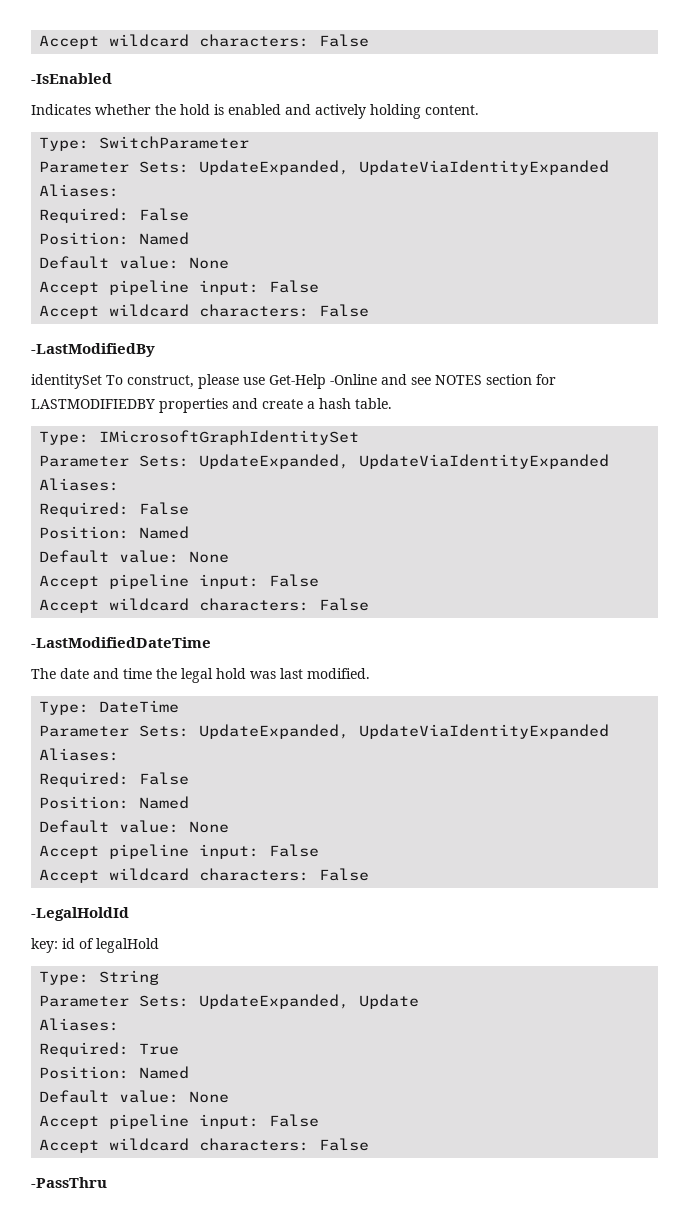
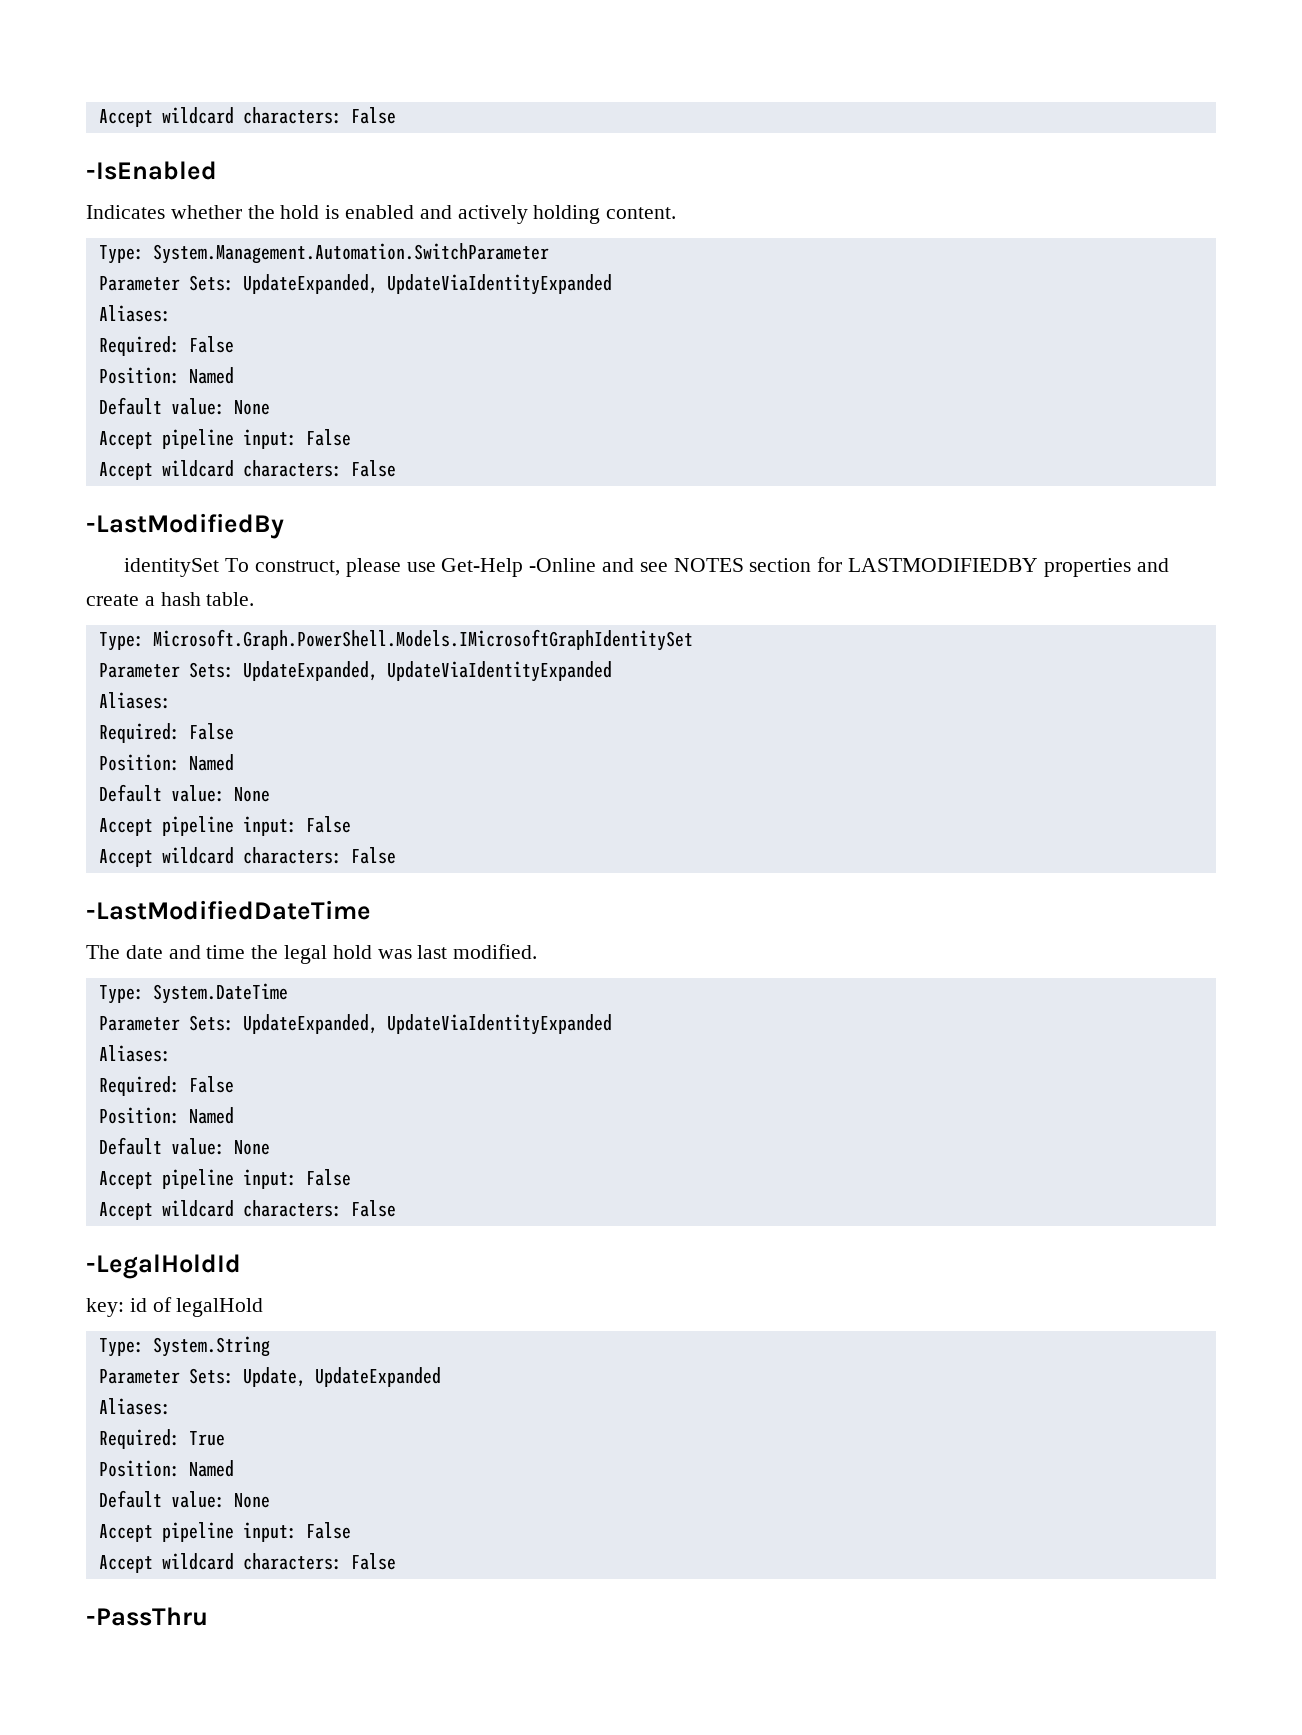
- Type: SwitchParameter
+ Type: System.Management.Automation.SwitchParameter
- Type: IMicrosoftGraphIdentitySet
+ Type: Microsoft.Graph.PowerShell.Models.IMicrosoftGraphIdentitySet
- Type: DateTime
+ Type: System.DateTime
- Type: String
- Parameter Sets: UpdateExpanded, Update
+ Type: System.String
+ Parameter Sets: Update, UpdateExpanded

